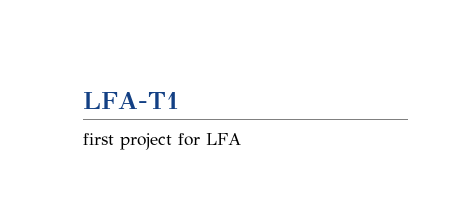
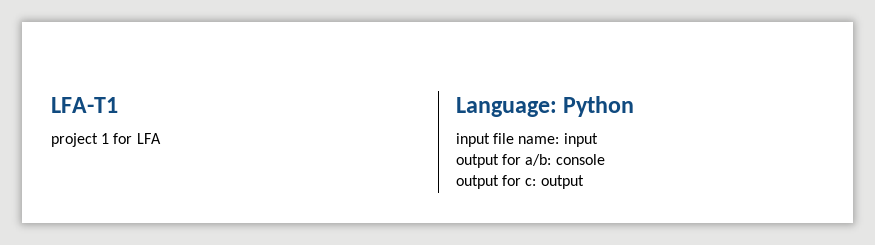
- first project for LFA
+ project 1 for LFA
+ Language: Python
+ input file name: input
+ output for a/b: console
+ output for c: output

